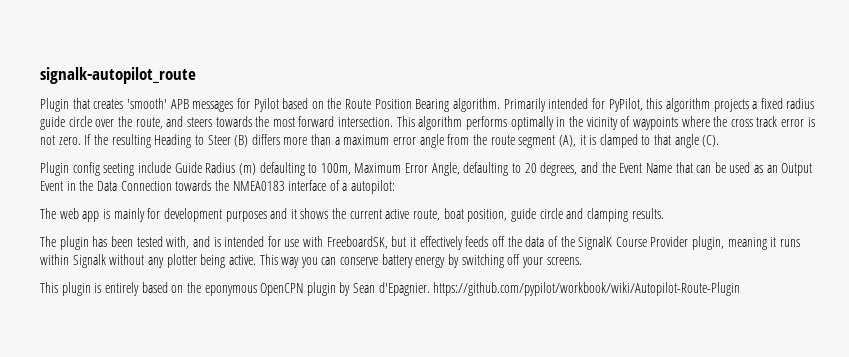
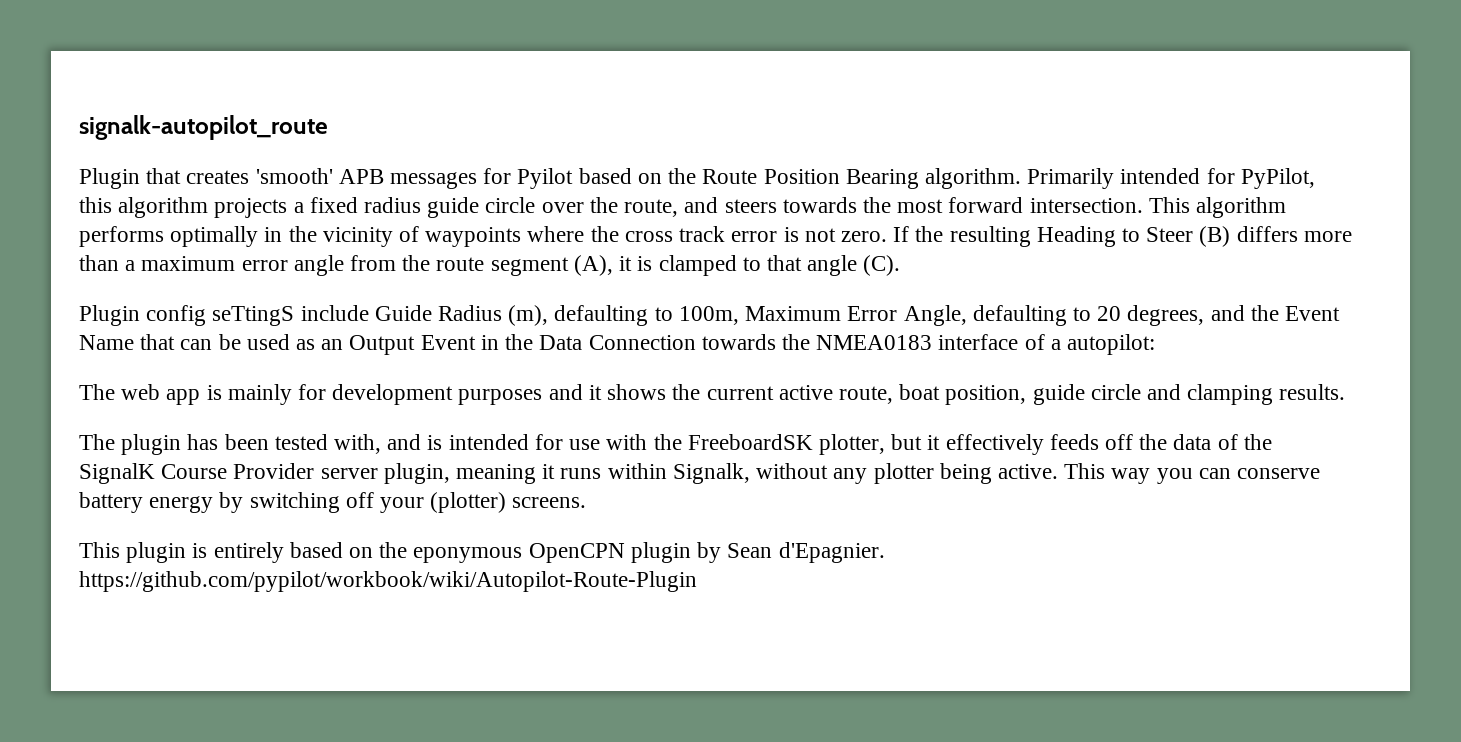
- Plugin config seeting include Guide Radius (m) defaulting to 100m, Maximum Error Angle, defaulting to 20 degrees, and the Event Name that can be used as an Output Event in the Data Connection towards the NMEA0183 interface of a autopilot:
+ Plugin config seTtingS include Guide Radius (m), defaulting to 100m, Maximum Error Angle, defaulting to 20 degrees, and the Event Name that can be used as an Output Event in the Data Connection towards the NMEA0183 interface of a autopilot:
- The plugin has been tested with, and is intended for use with FreeboardSK, but it effectively feeds off the data of the SignalK Course Provider plugin, meaning it runs within Signalk without any plotter being active.
+ The plugin has been tested with, and is intended for use with the FreeboardSK plotter, but it effectively feeds off the data of the SignalK Course Provider server plugin, meaning it runs within Signalk, without any plotter being active.
- This way you can conserve battery energy by switching off your screens.
+ This way you can conserve battery energy by switching off your (plotter) screens.

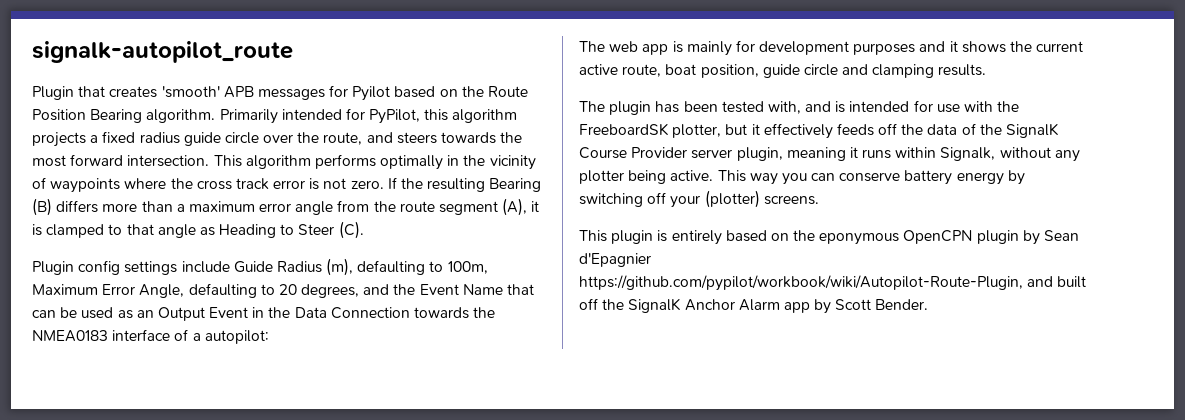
- If the resulting Heading to Steer (B) differs more than a maximum error angle from the route segment (A), it is clamped to that angle (C).
+ If the resulting Bearing (B) differs more than a maximum error angle from the route segment (A), it is clamped to that angle as Heading to Steer (C).
- Plugin config seTtingS include Guide Radius (m), defaulting to 100m, Maximum Error Angle, defaulting to 20 degrees, and the Event Name that can be used as an Output Event in the Data Connection towards the NMEA0183 interface of a autopilot:
+ Plugin config settings include Guide Radius (m), defaulting to 100m, Maximum Error Angle, defaulting to 20 degrees, and the Event Name that can be used as an Output Event in the Data Connection towards the NMEA0183 interface of a autopilot:
- This plugin is entirely based on the eponymous OpenCPN plugin by Sean d'Epagnier. https://github.com/pypilot/workbook/wiki/Autopilot-Route-Plugin
+ This plugin is entirely based on the eponymous OpenCPN plugin by Sean d'Epagnier https://github.com/pypilot/workbook/wiki/Autopilot-Route-Plugin, and built off the SignalK Anchor Alarm app by Scott Bender.

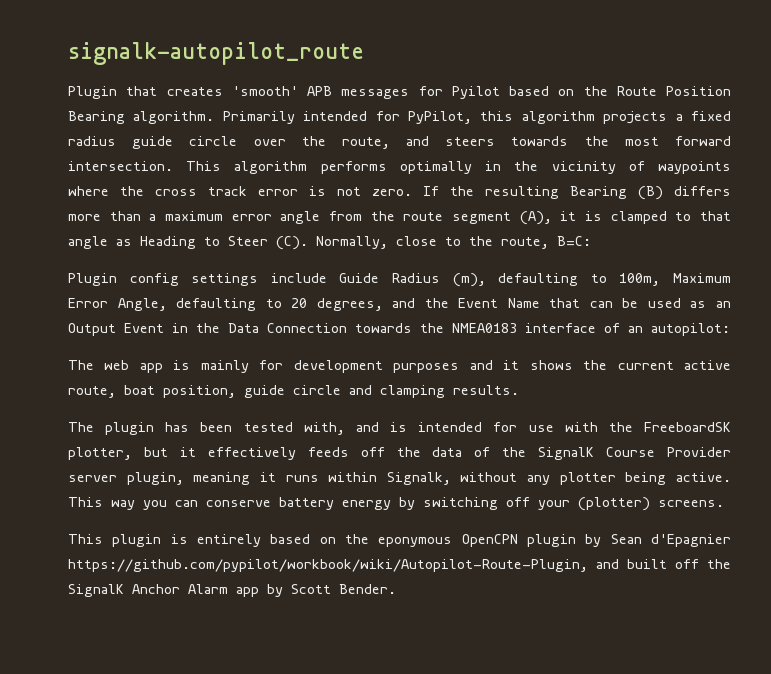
- If the resulting Bearing (B) differs more than a maximum error angle from the route segment (A), it is clamped to that angle as Heading to Steer (C).
+ If the resulting Bearing (B) differs more than a maximum error angle from the route segment (A), it is clamped to that angle as Heading to Steer (C). Normally, close to the route, B=C:
- Plugin config settings include Guide Radius (m), defaulting to 100m, Maximum Error Angle, defaulting to 20 degrees, and the Event Name that can be used as an Output Event in the Data Connection towards the NMEA0183 interface of a autopilot:
+ Plugin config settings include Guide Radius (m), defaulting to 100m, Maximum Error Angle, defaulting to 20 degrees, and the Event Name that can be used as an Output Event in the Data Connection towards the NMEA0183 interface of an autopilot:

